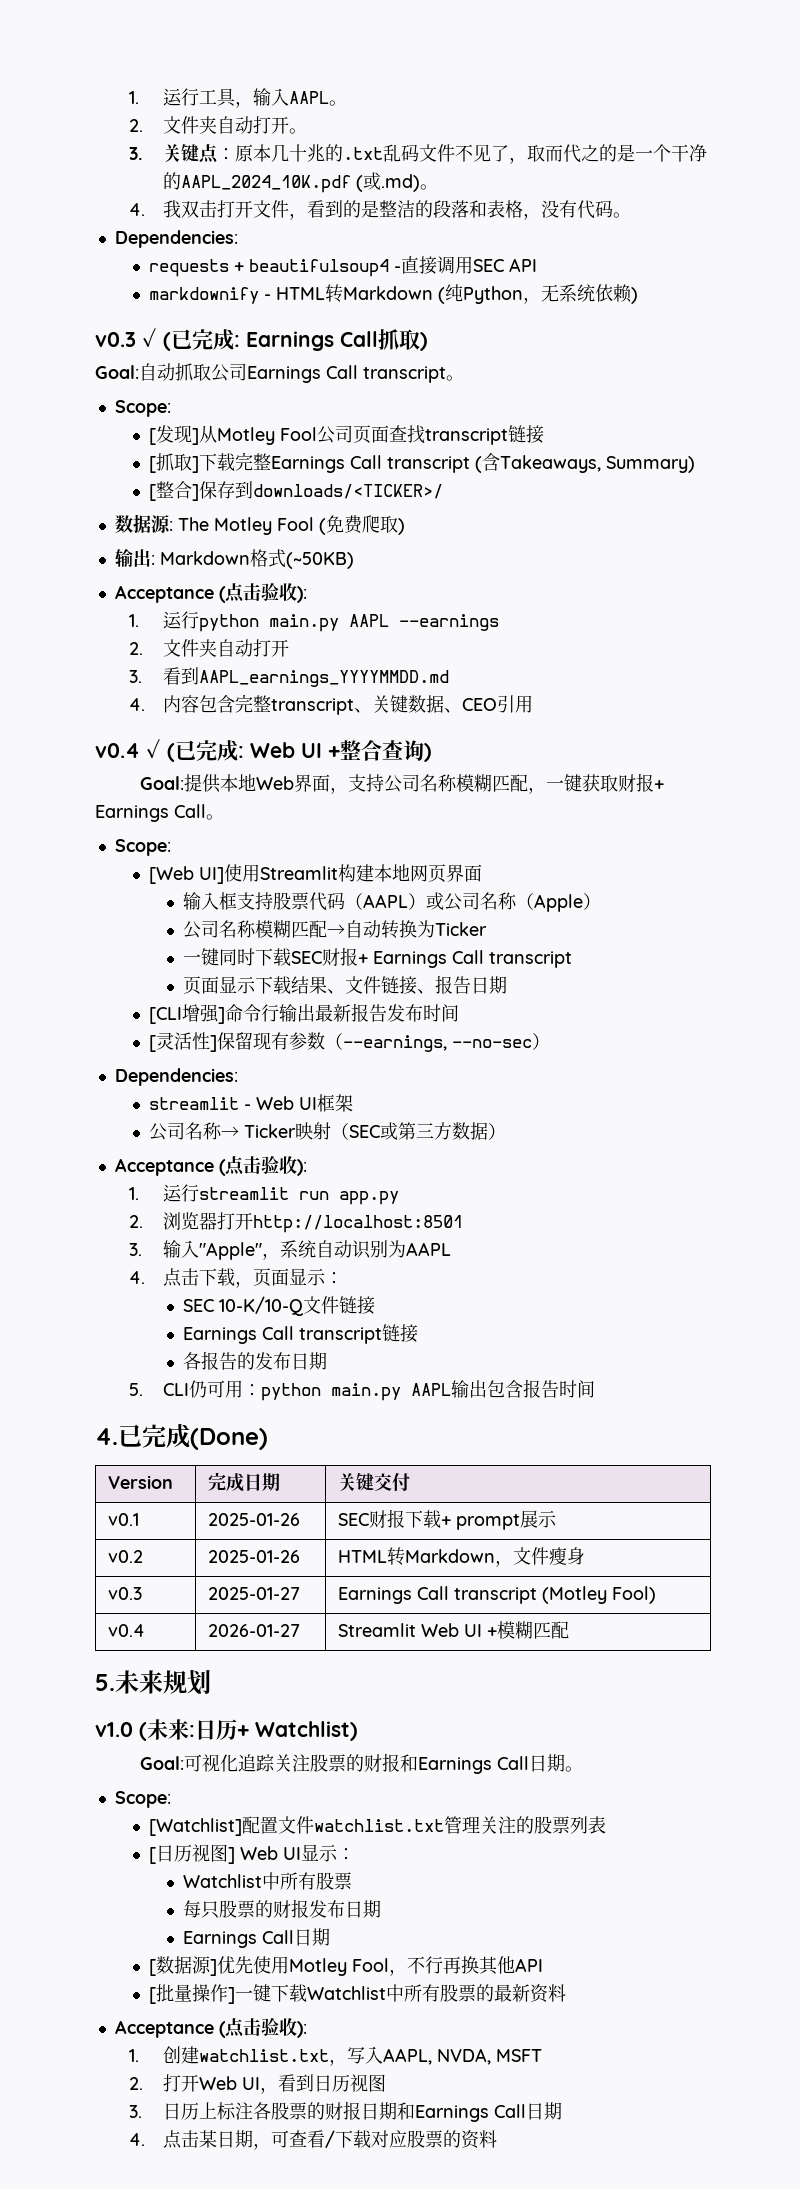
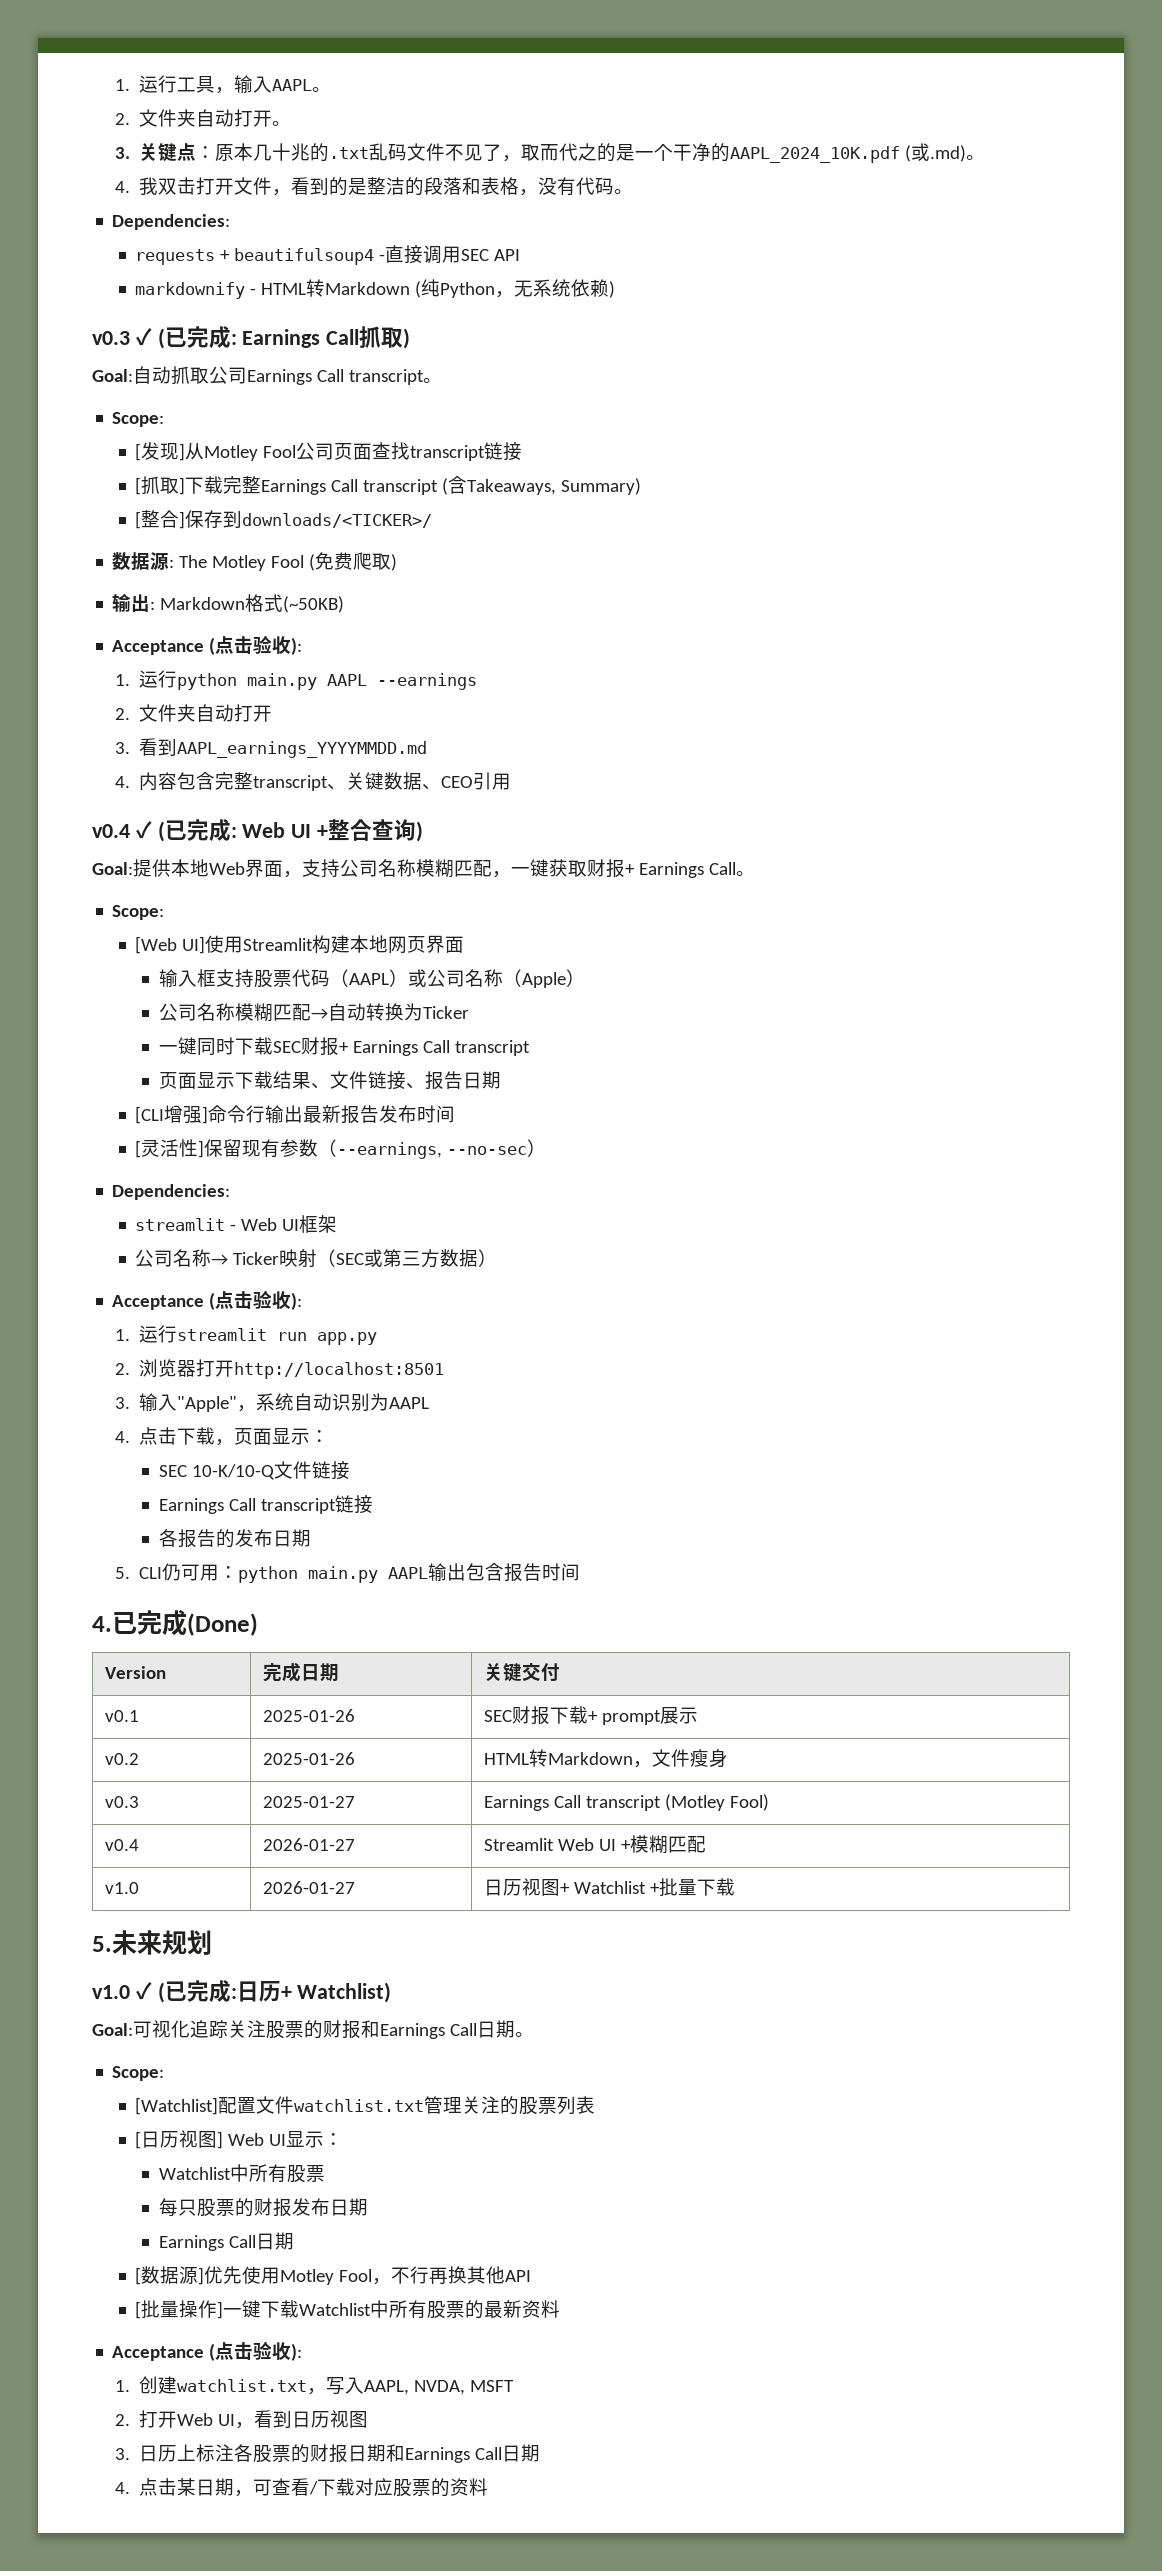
+ v1.0 | 2026-01-27 | 日历视图+ Watchlist +批量下载
- v1.0 (未来:日历+ Watchlist)
+ v1.0 ✓ (已完成:日历+ Watchlist)

